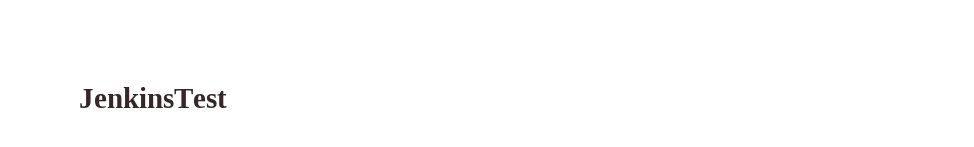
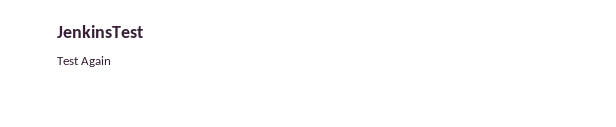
+ Test Again

